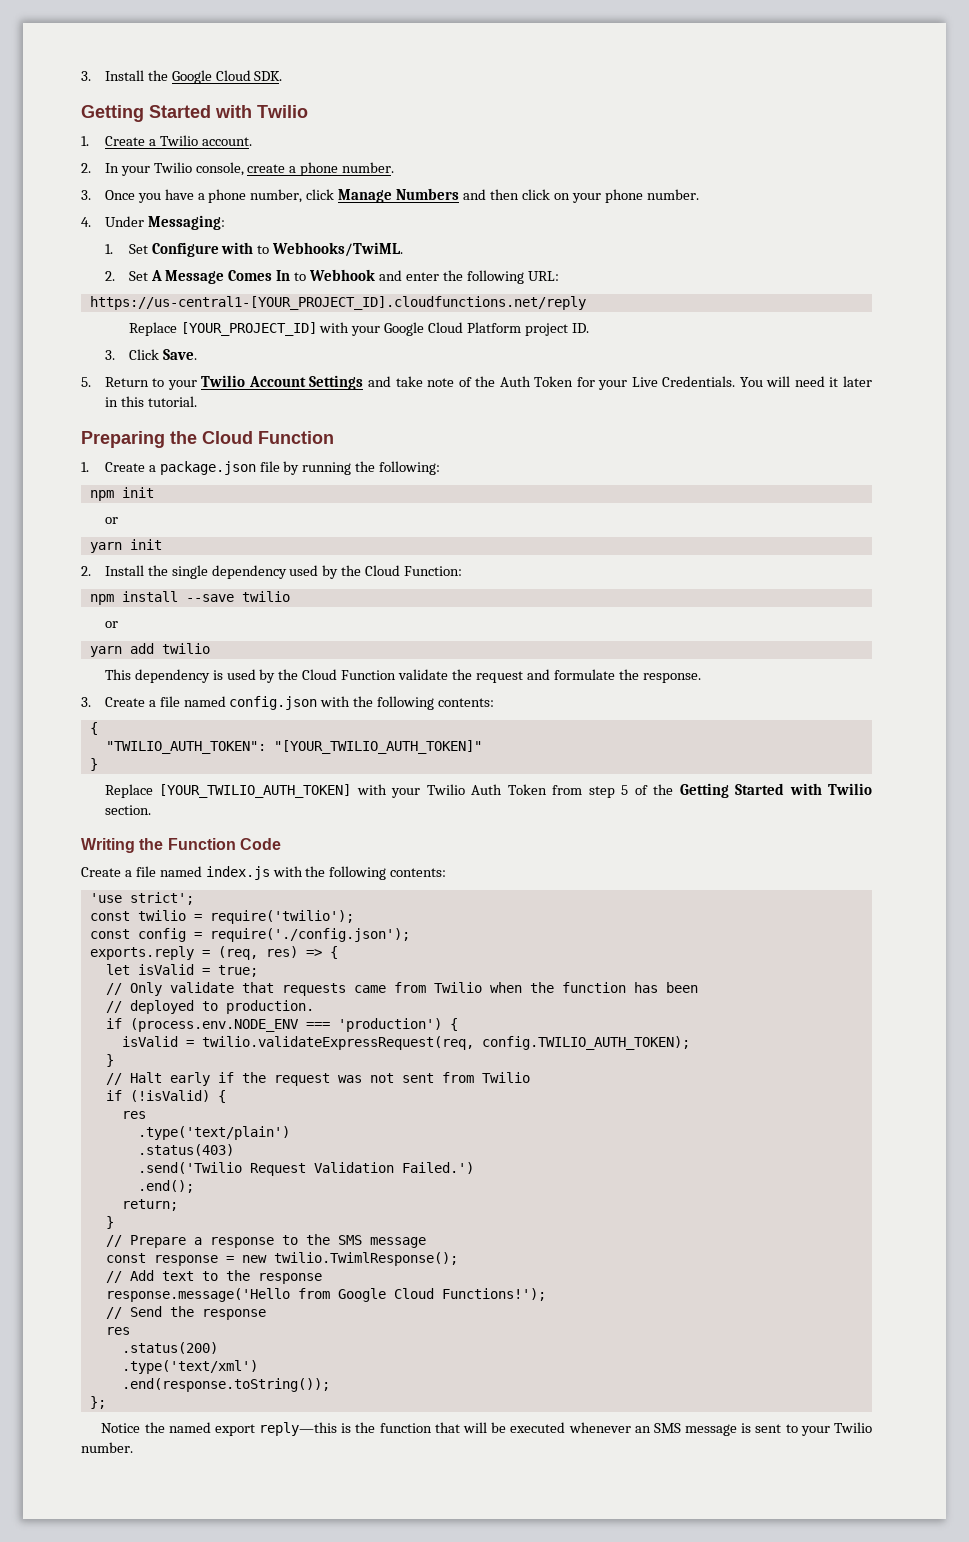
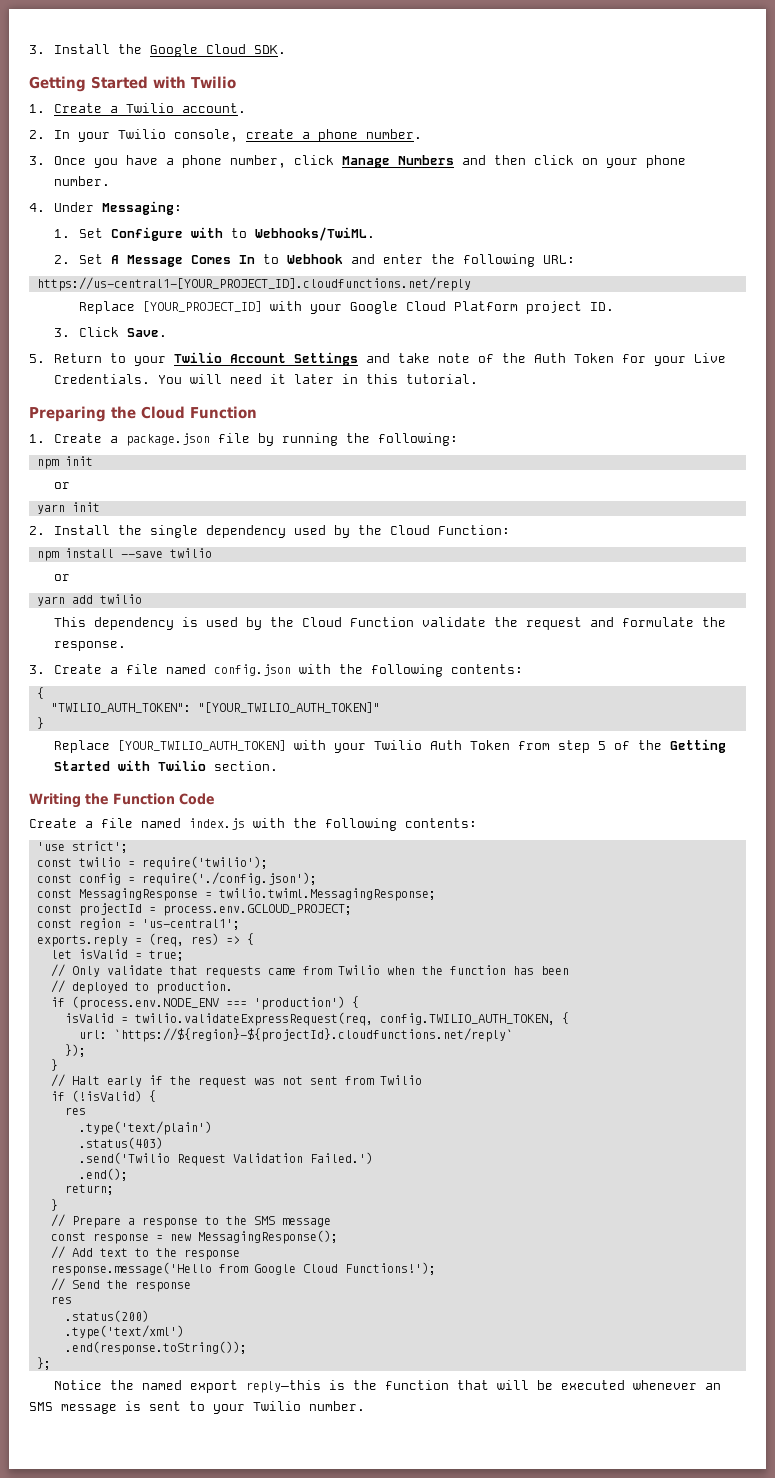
+ const MessagingResponse = twilio.twiml.MessagingResponse;
+ const projectId = process.env.GCLOUD_PROJECT;
+ const region = 'us-central1';
- isValid = twilio.validateExpressRequest(req, config.TWILIO_AUTH_TOKEN);
+ isValid = twilio.validateExpressRequest(req, config.TWILIO_AUTH_TOKEN, {
+ url: `https://${region}-${projectId}.cloudfunctions.net/reply`
+ });
- const response = new twilio.TwimlResponse();
+ const response = new MessagingResponse();

